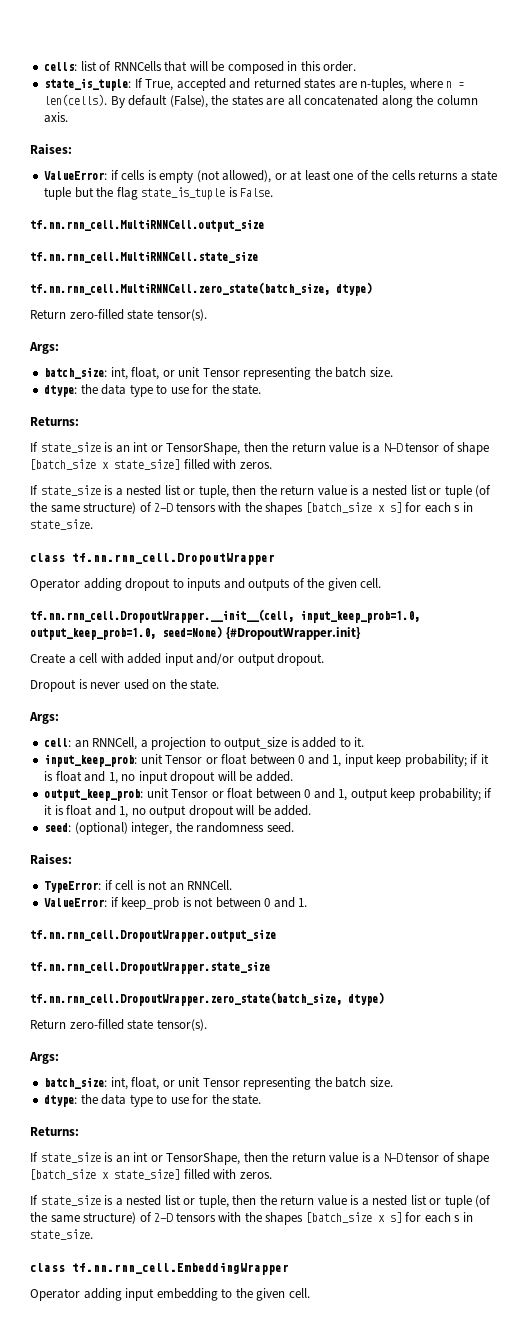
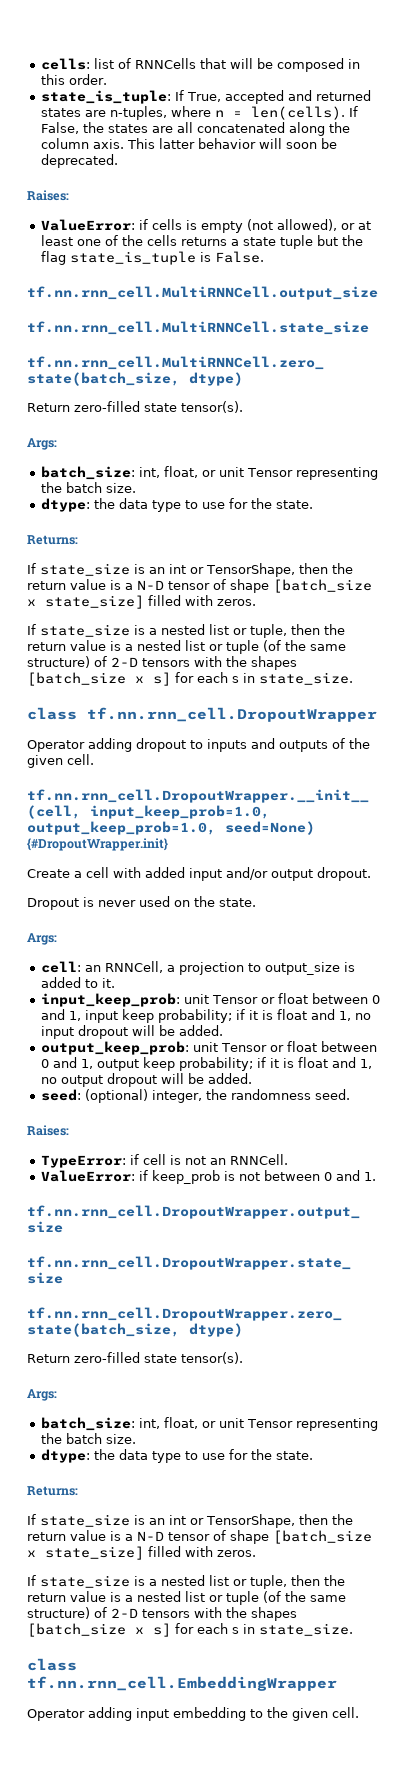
- By default (False), the states are all concatenated along the column axis.
+ If False, the states are all concatenated along the column axis. This latter behavior will soon be deprecated.

